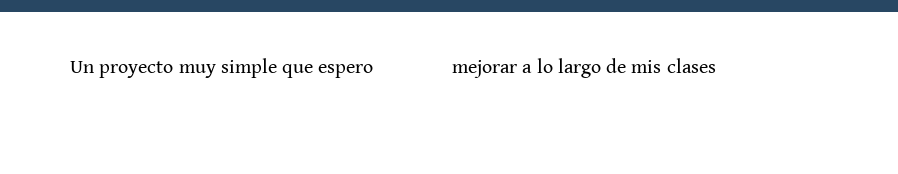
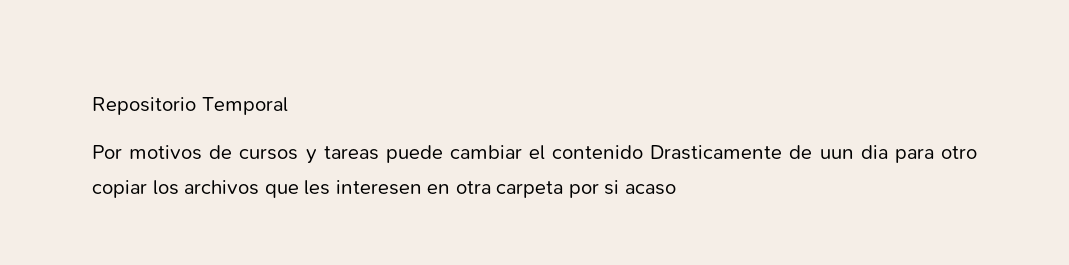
- Un proyecto muy simple que espero mejorar a lo largo de mis clases
+ Repositorio Temporal
+ Por motivos de cursos y tareas puede cambiar el contenido Drasticamente de uun dia para otro copiar los archivos que les interesen en otra carpeta por si acaso

